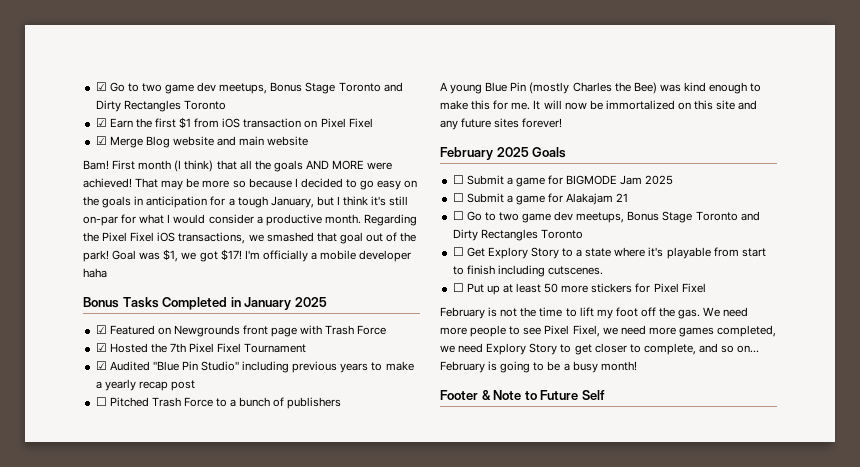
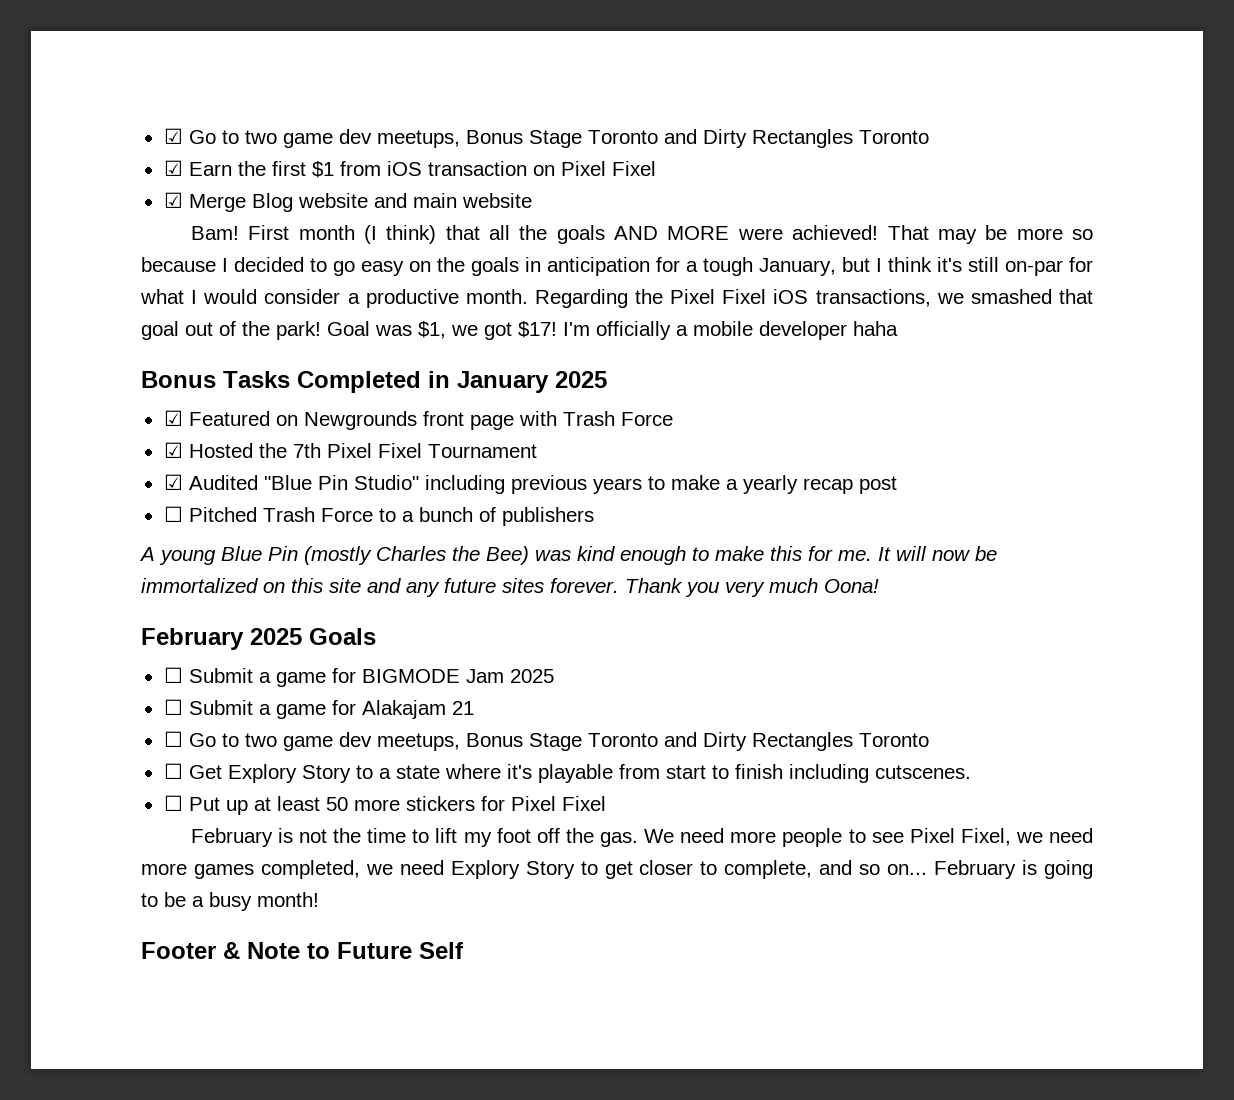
- It will now be immortalized on this site and any future sites forever!
+ It will now be immortalized on this site and any future sites forever. Thank you very much Oona!

